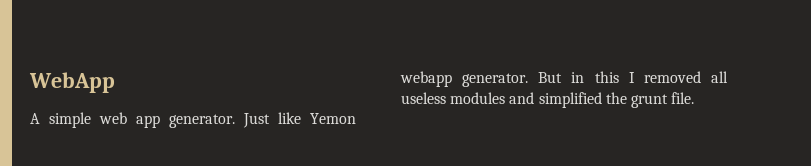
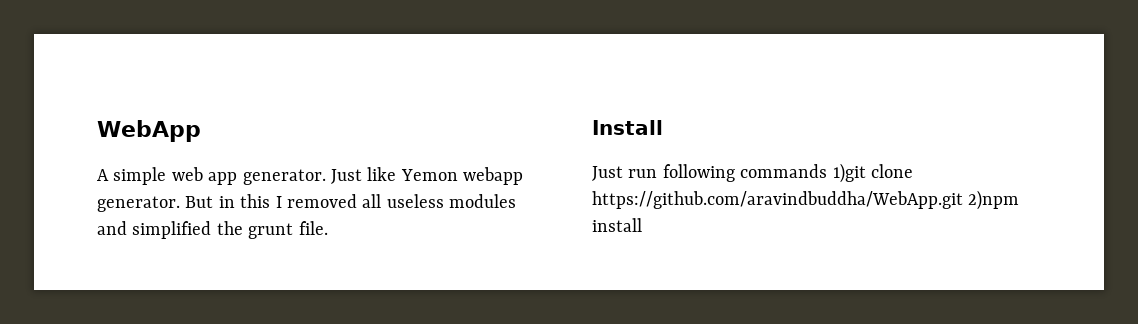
+ Install
+ Just run following commands 1)git clone https://github.com/aravindbuddha/WebApp.git 2)npm install

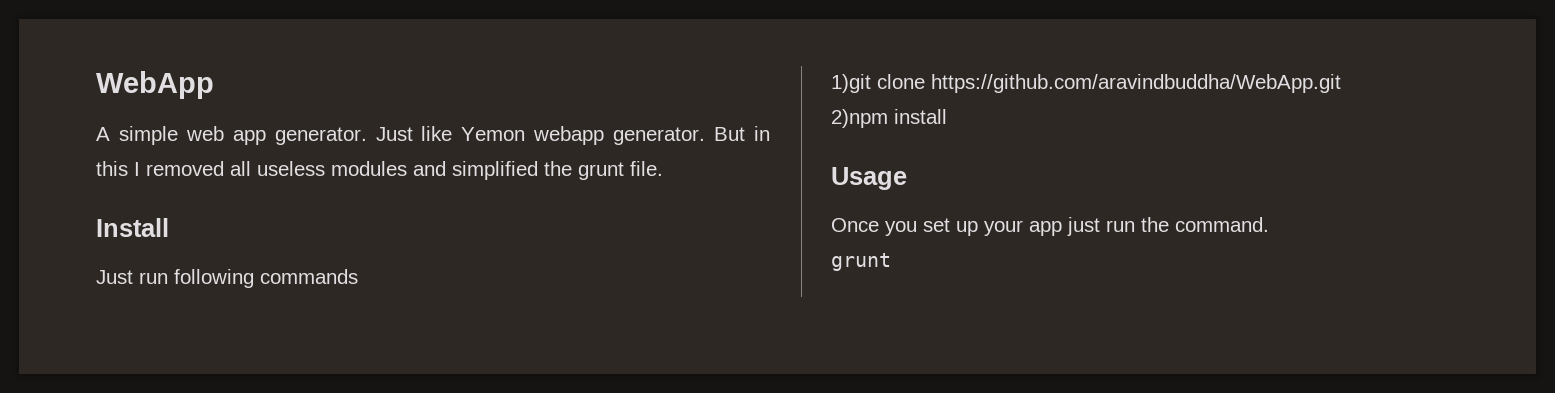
- Just run following commands 1)git clone https://github.com/aravindbuddha/WebApp.git 2)npm install
+ Just run following commands
+ 1)git clone https://github.com/aravindbuddha/WebApp.git
+ 2)npm install
+ Usage
+ Once you set up your app just run the command.
+ grunt

